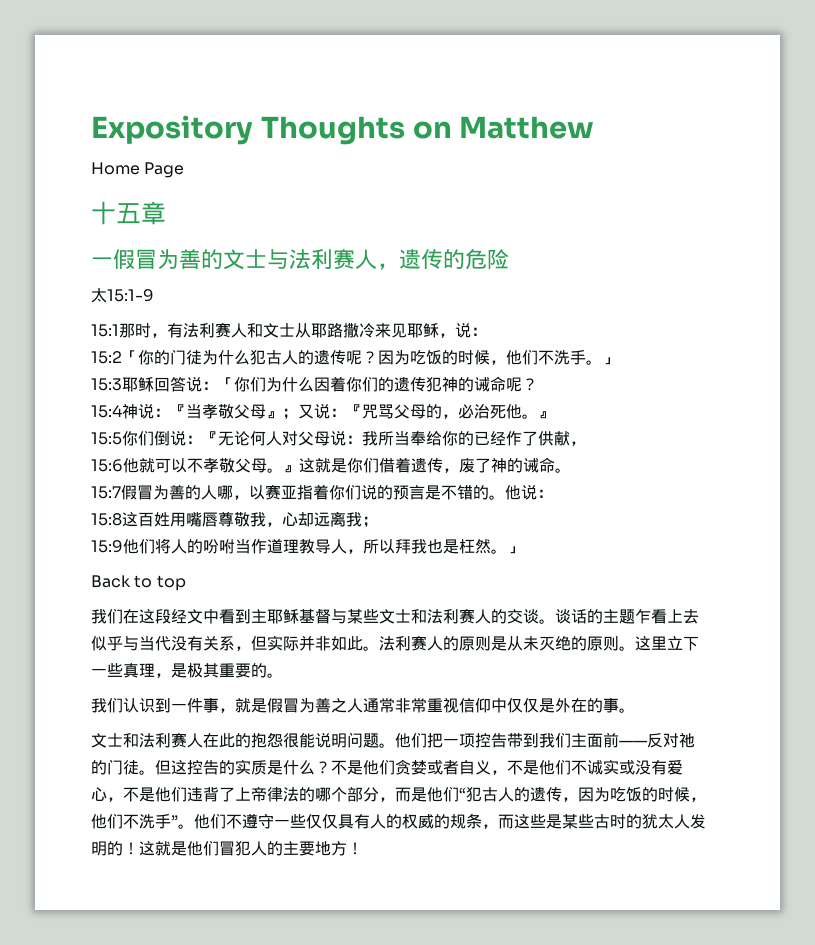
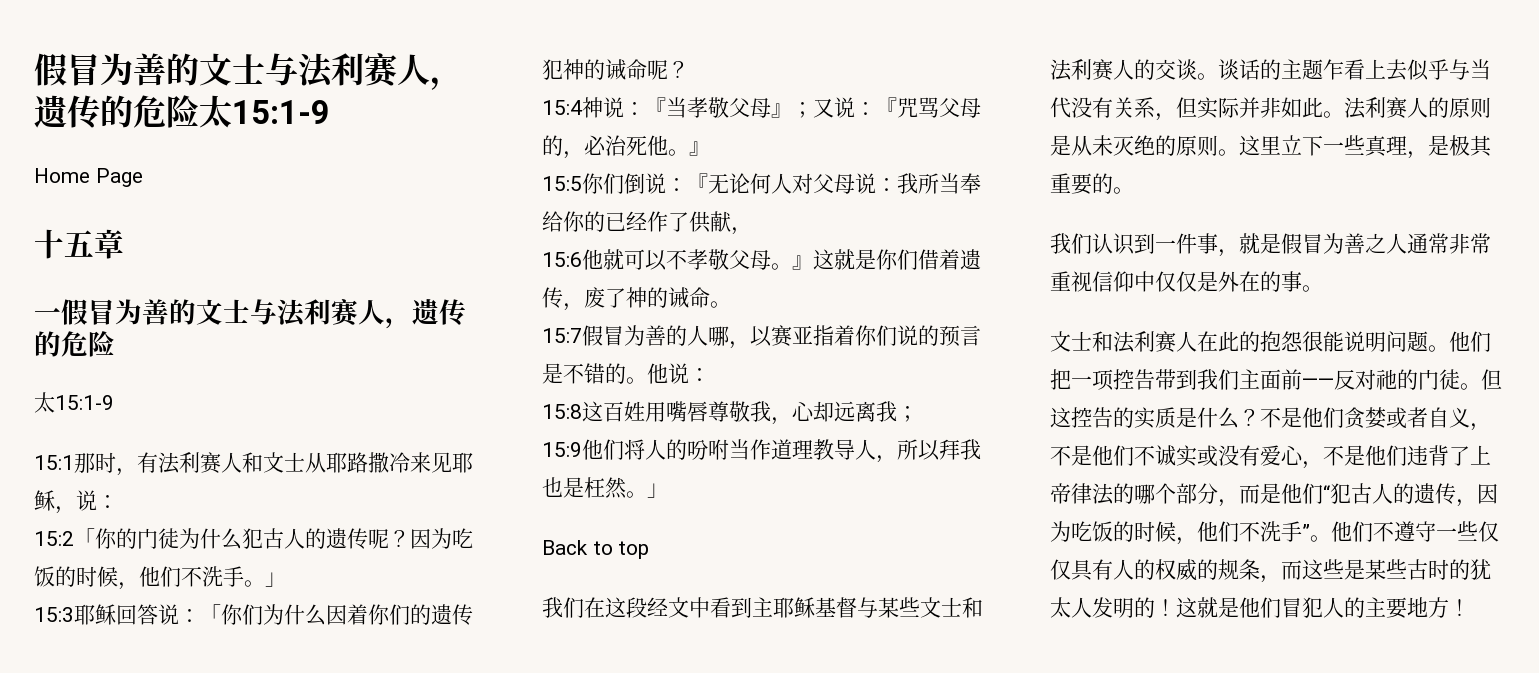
- Expository Thoughts on Matthew
+ 假冒为善的文士与法利赛人，遗传的危险太15:1-9

